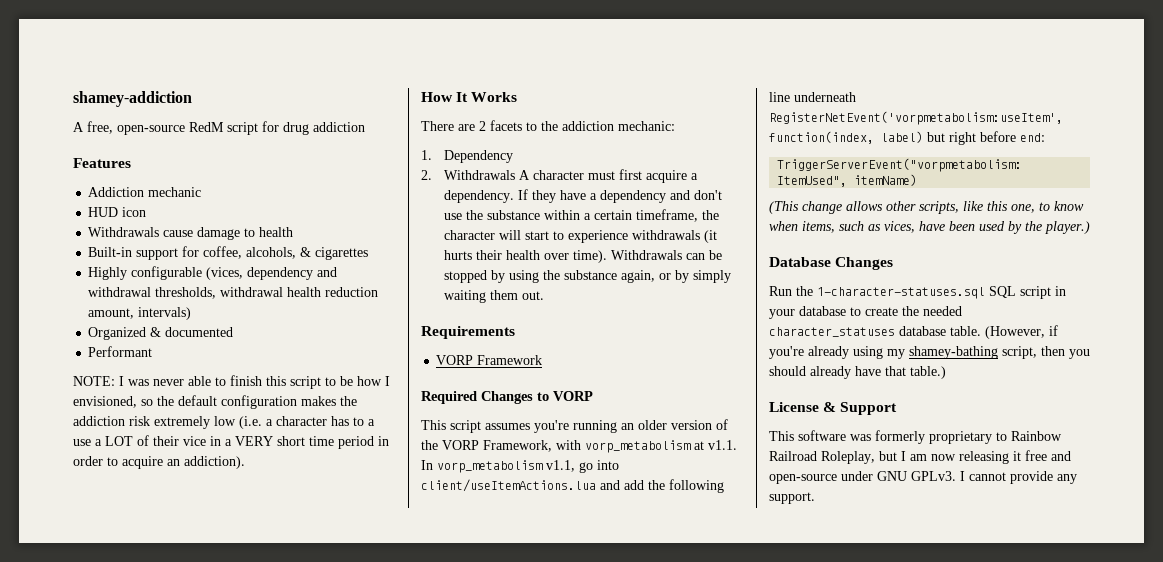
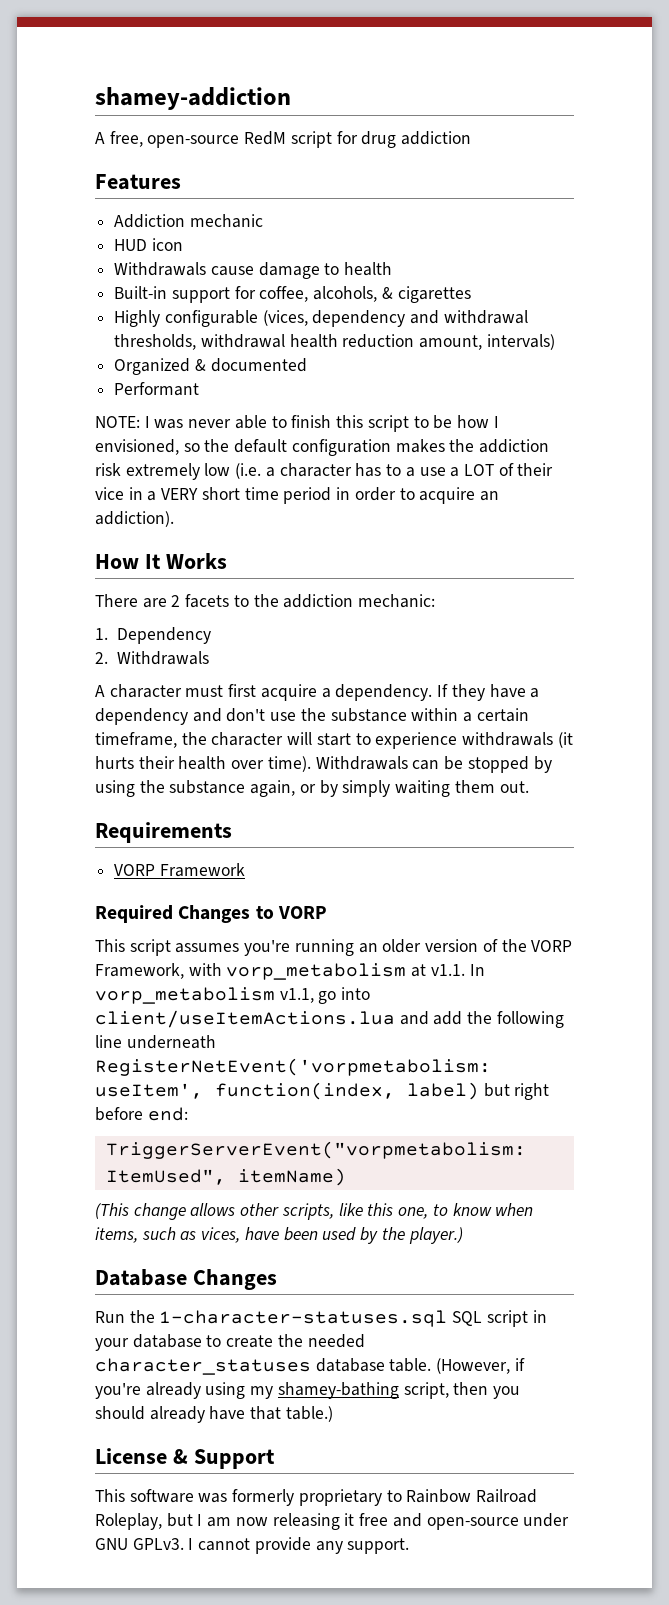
- 2. Withdrawals A character must first acquire a dependency.
+ 2. Withdrawals
+ A character must first acquire a dependency.

